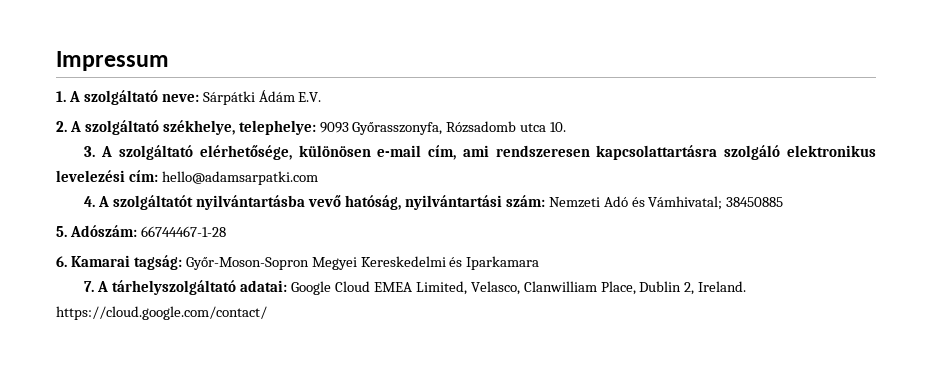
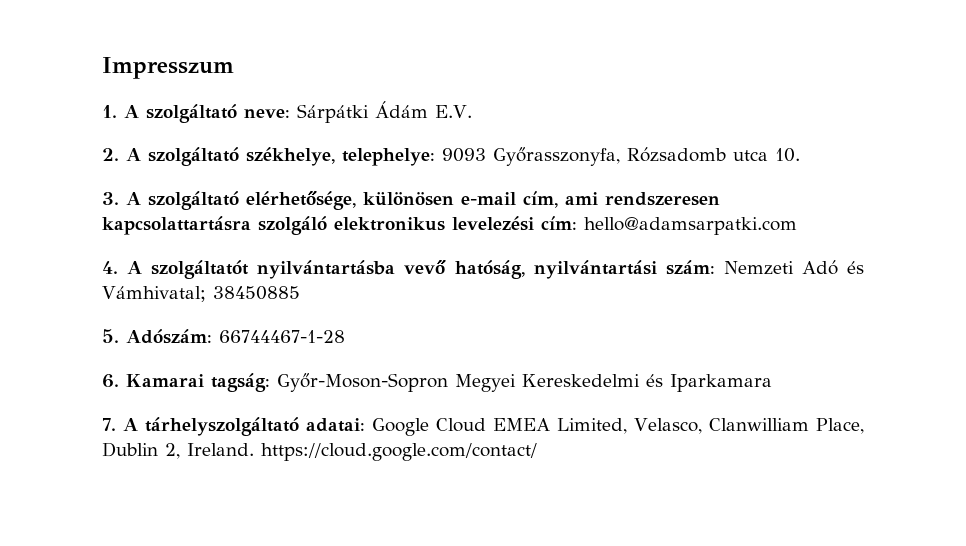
- Impressum
+ Impresszum

